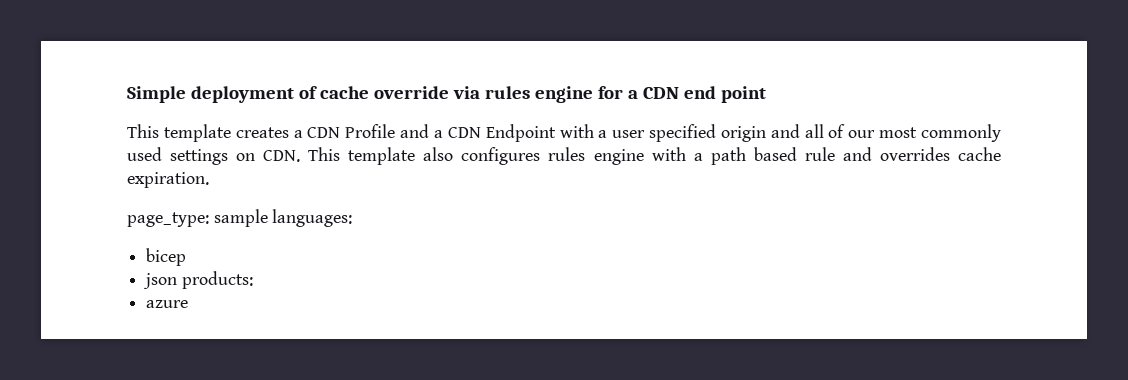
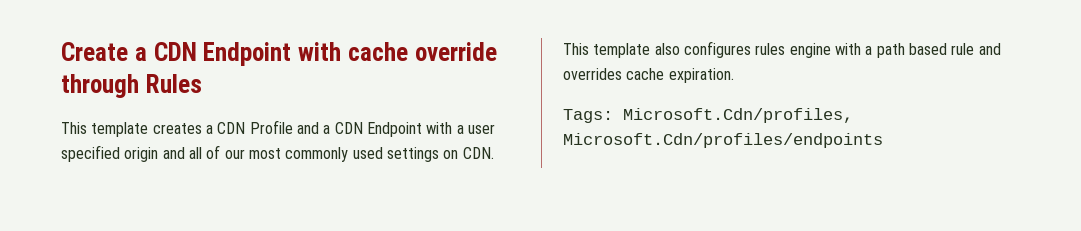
- Simple deployment of cache override via rules engine for a CDN end point
+ Create a CDN Endpoint with cache override through Rules
- page_type: sample languages:
- bicep
- json products:
- azure
+ Tags: Microsoft.Cdn/profiles, Microsoft.Cdn/profiles/endpoints

